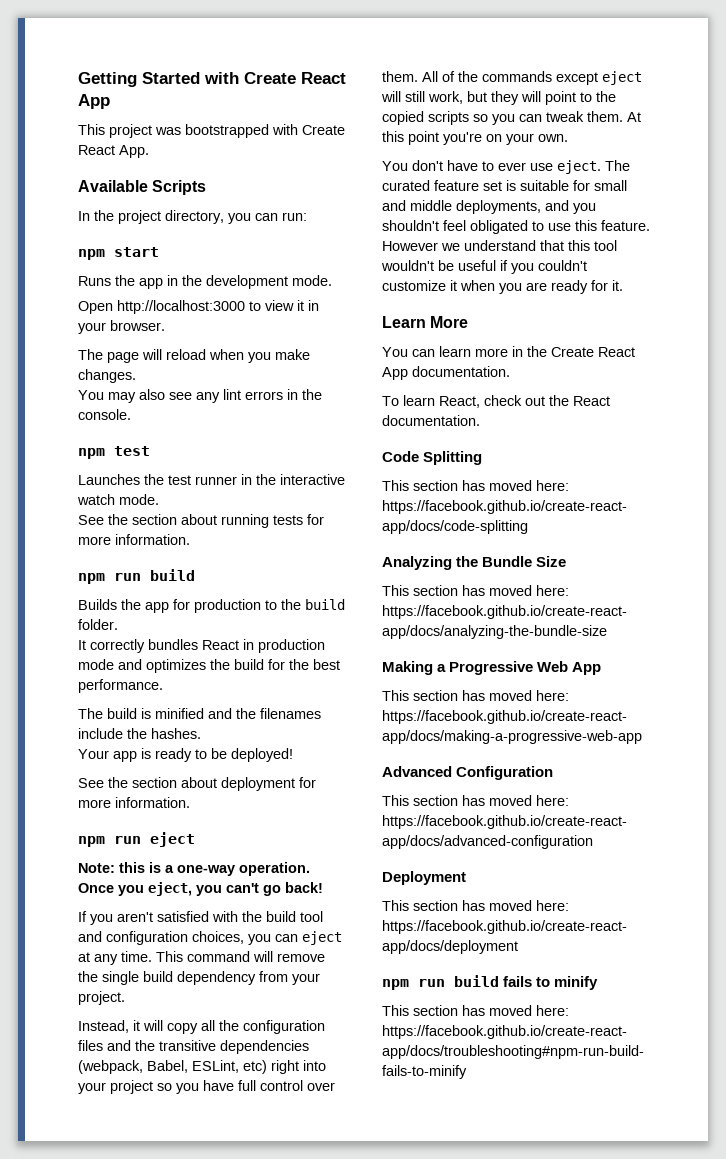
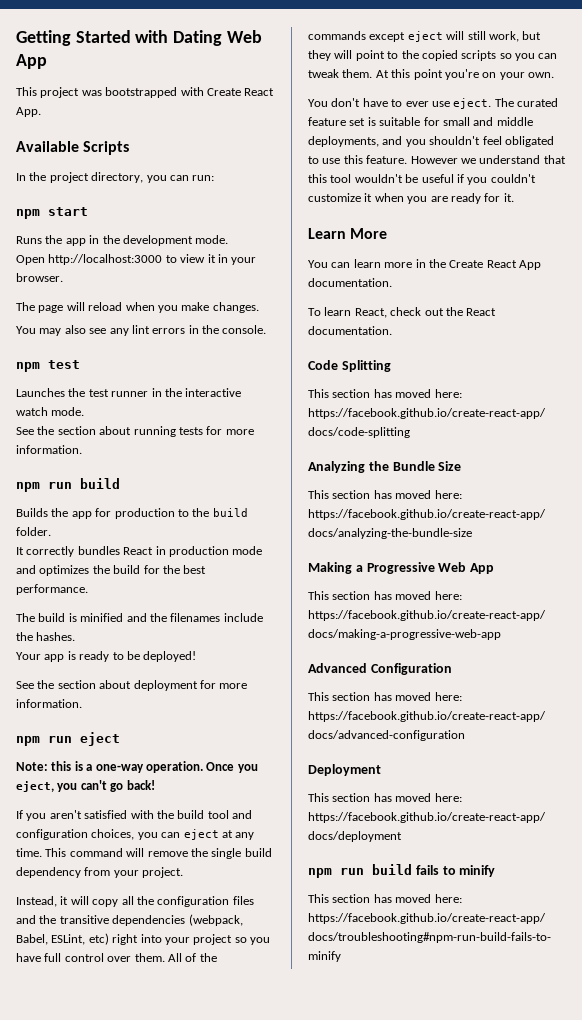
- Getting Started with Create React App
+ Getting Started with Dating Web App

